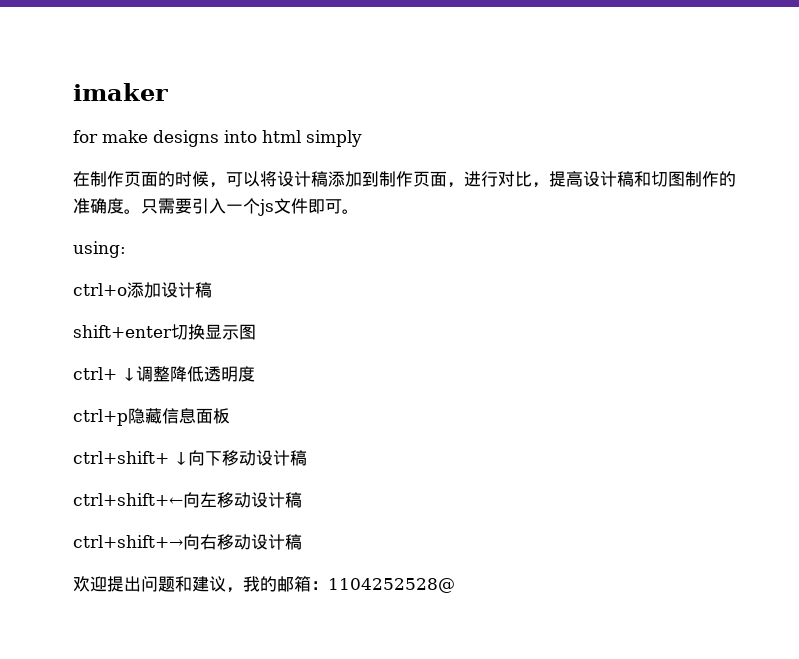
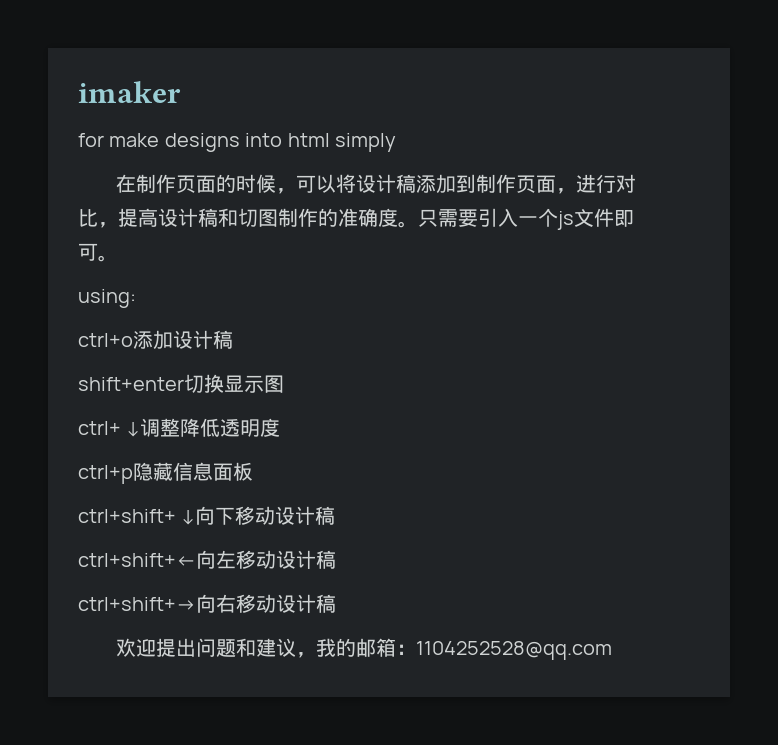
- 欢迎提出问题和建议，我的邮箱：1104252528@
+ 欢迎提出问题和建议，我的邮箱：1104252528@qq.com

